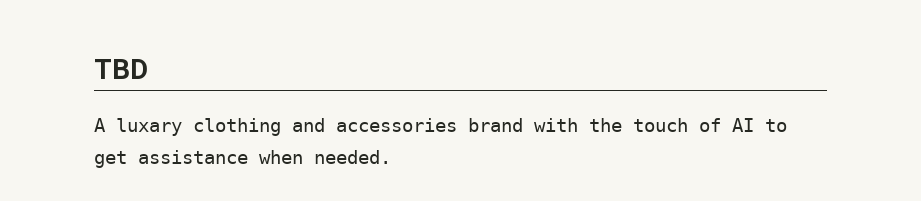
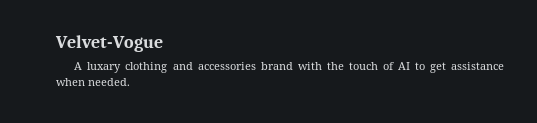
- TBD
+ Velvet-Vogue

